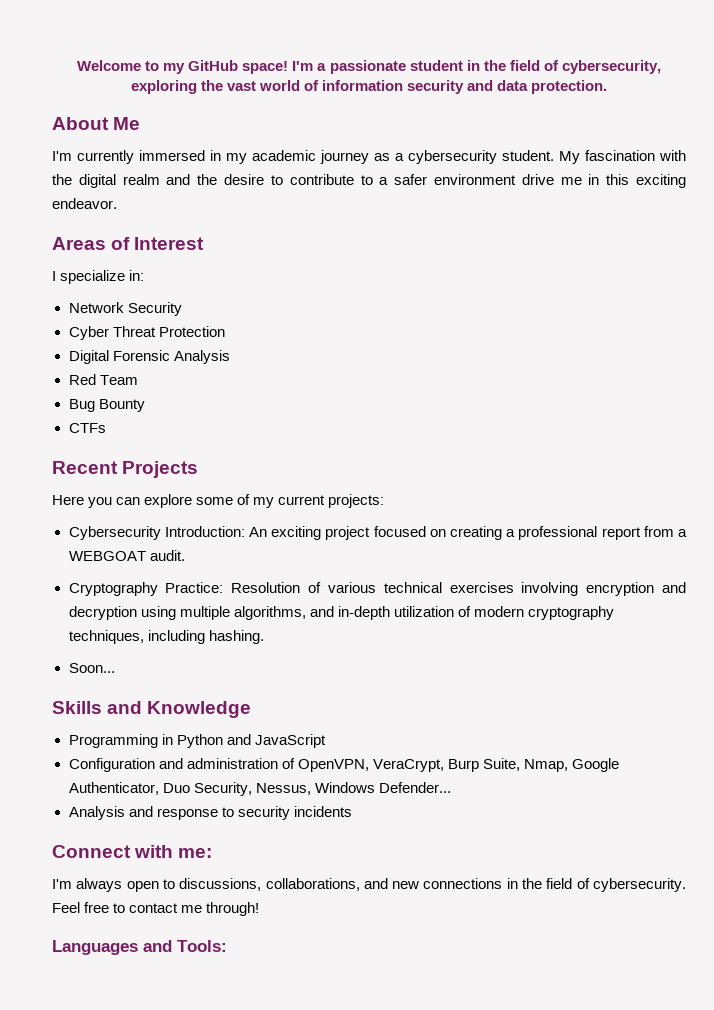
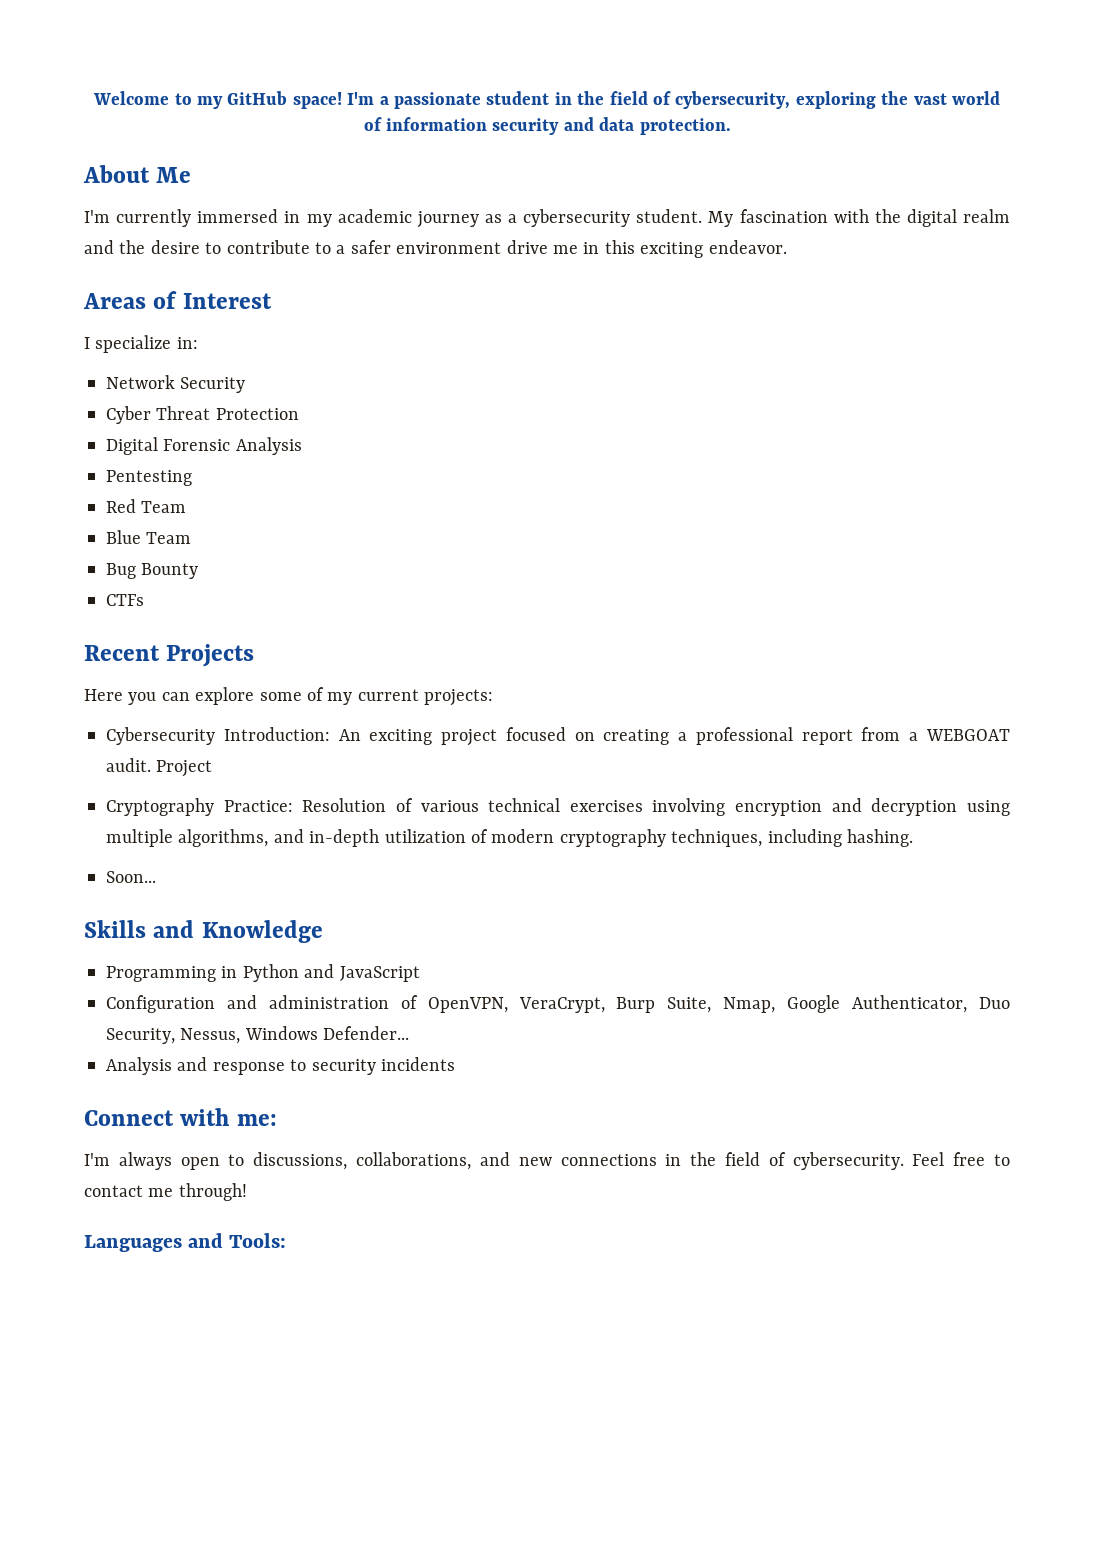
+ Pentesting
+ Blue Team
+ Project

